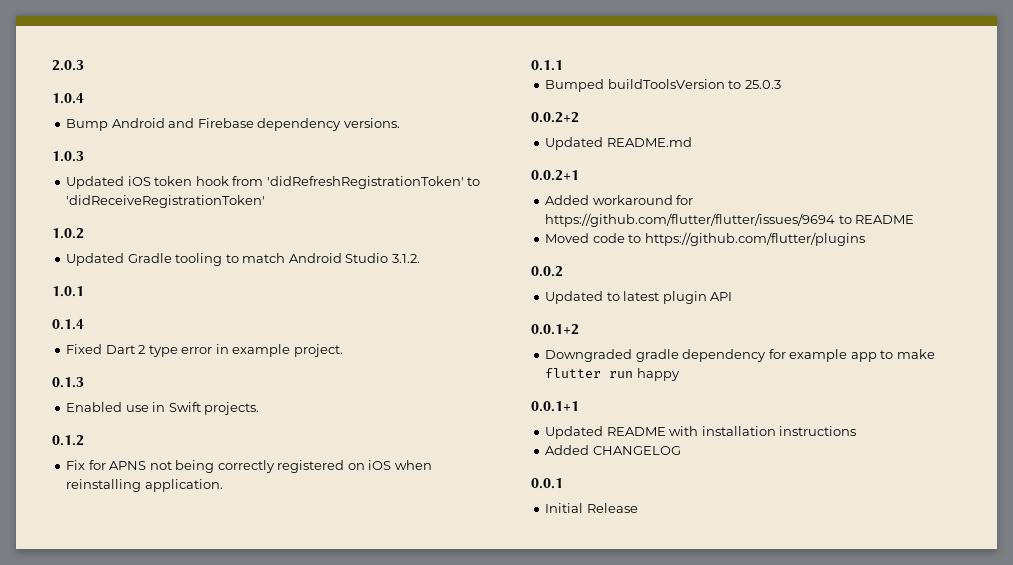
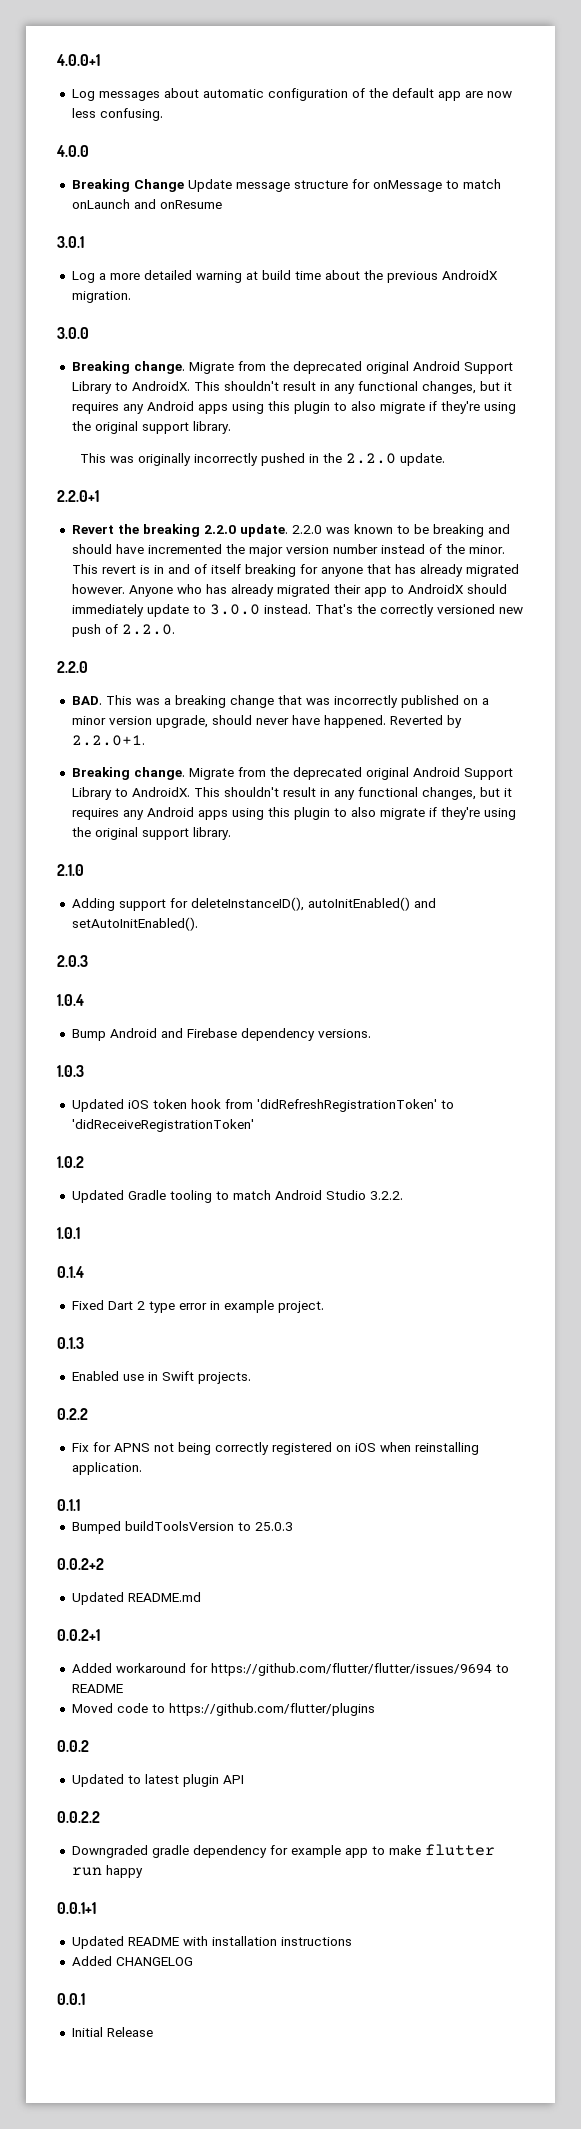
+ 4.0.0+1
+ Log messages about automatic configuration of the default app are now less confusing.
+ 4.0.0
+ Breaking Change Update message structure for onMessage to match onLaunch and onResume
+ 3.0.1
+ Log a more detailed warning at build time about the previous AndroidX migration.
+ 3.0.0
+ Breaking change. Migrate from the deprecated original Android Support Library to AndroidX. This shouldn't result in any functional changes, but it requires any Android apps using this plugin to also migrate if they're using the original support library.
+ This was originally incorrectly pushed in the 2.2.0 update.
+ 2.2.0+1
+ Revert the breaking 2.2.0 update. 2.2.0 was known to be breaking and should have incremented the major version number instead of the minor. This revert is in and of itself breaking for anyone that has already migrated however. Anyone who has already migrated their app to AndroidX should immediately update to 3.0.0 instead. That's the correctly versioned new push of 2.2.0.
+ 2.2.0
+ BAD. This was a breaking change that was incorrectly published on a minor version upgrade, should never have happened. Reverted by 2.2.0+1.
+ Breaking change. Migrate from the deprecated original Android Support Library to AndroidX. This shouldn't result in any functional changes, but it requires any Android apps using this plugin to also migrate if they're using the original support library.
+ 2.1.0
+ Adding support for deleteInstanceID(), autoInitEnabled() and setAutoInitEnabled().
- Updated Gradle tooling to match Android Studio 3.1.2.
+ Updated Gradle tooling to match Android Studio 3.2.2.
- 0.1.2
+ 0.2.2
- 0.0.1+2
+ 0.0.2.2

